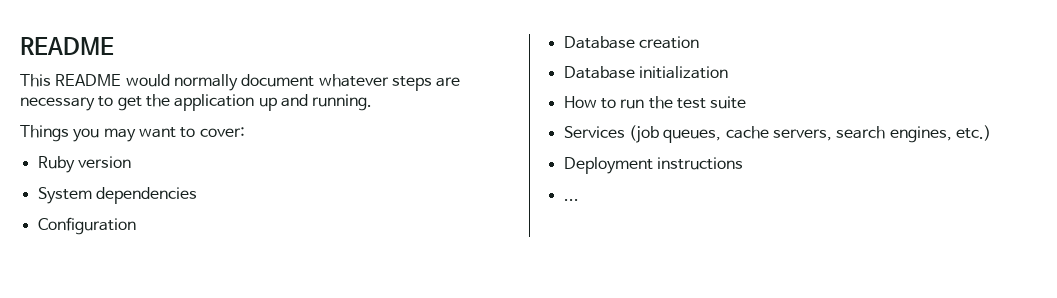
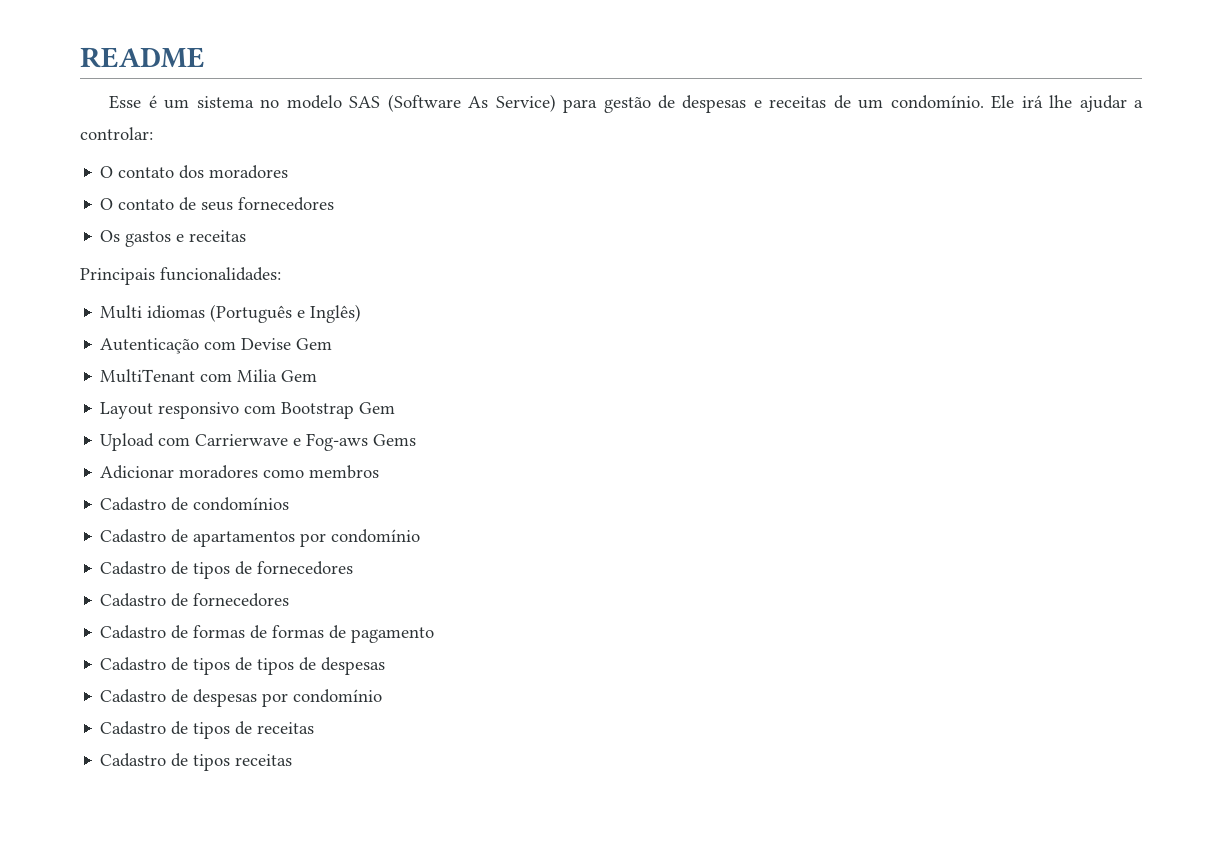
- This README would normally document whatever steps are necessary to get the application up and running.
- Things you may want to cover:
- Ruby version
- System dependencies
- Configuration
- Database creation
- Database initialization
- How to run the test suite
- Services (job queues, cache servers, search engines, etc.)
- Deployment instructions
- ...
+ Esse é um sistema no modelo SAS (Software As Service) para gestão de despesas e receitas de um condomínio. Ele irá lhe ajudar a controlar:
+ O contato dos moradores
+ O contato de seus fornecedores
+ Os gastos e receitas
+ Principais funcionalidades:
+ Multi idiomas (Português e Inglês)
+ Autenticação com Devise Gem
+ MultiTenant com Milia Gem
+ Layout responsivo com Bootstrap Gem
+ Upload com Carrierwave e Fog-aws Gems
+ Adicionar moradores como membros
+ Cadastro de condomínios
+ Cadastro de apartamentos por condomínio
+ Cadastro de tipos de fornecedores
+ Cadastro de fornecedores
+ Cadastro de formas de formas de pagamento
+ Cadastro de tipos de tipos de despesas
+ Cadastro de despesas por condomínio
+ Cadastro de tipos de receitas
+ Cadastro de tipos receitas

